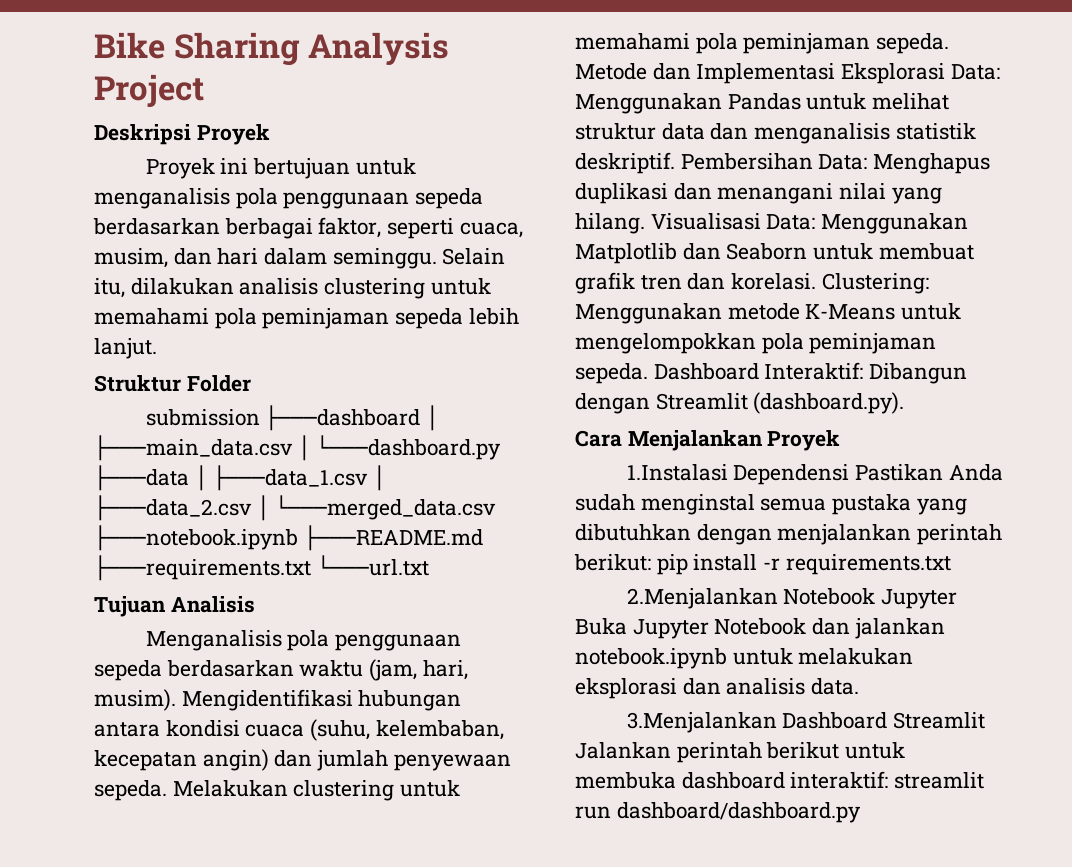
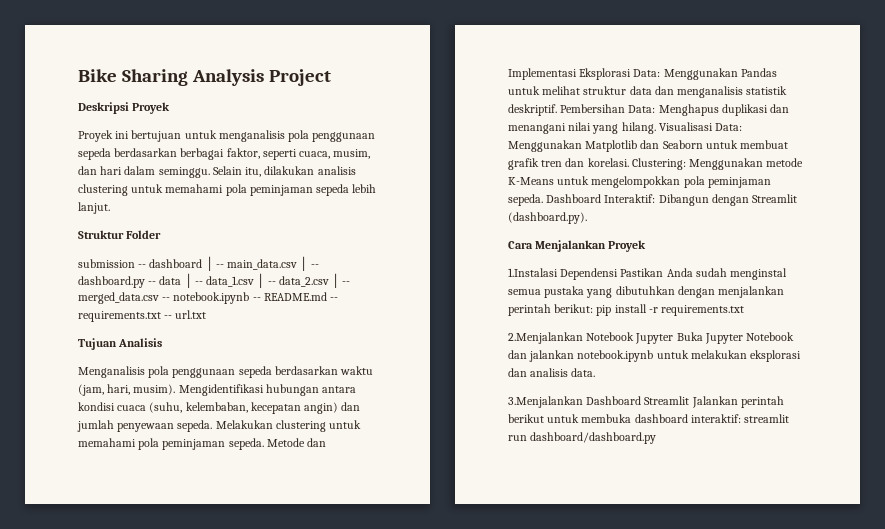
- submission ├───dashboard │ ├───main_data.csv │ └───dashboard.py ├───data │ ├───data_1.csv │ ├───data_2.csv │ └───merged_data.csv ├───notebook.ipynb ├───README.md ├───requirements.txt └───url.txt
+ submission -- dashboard │ -- main_data.csv │ -- dashboard.py -- data │ -- data_1.csv │ -- data_2.csv │ -- merged_data.csv -- notebook.ipynb -- README.md -- requirements.txt -- url.txt

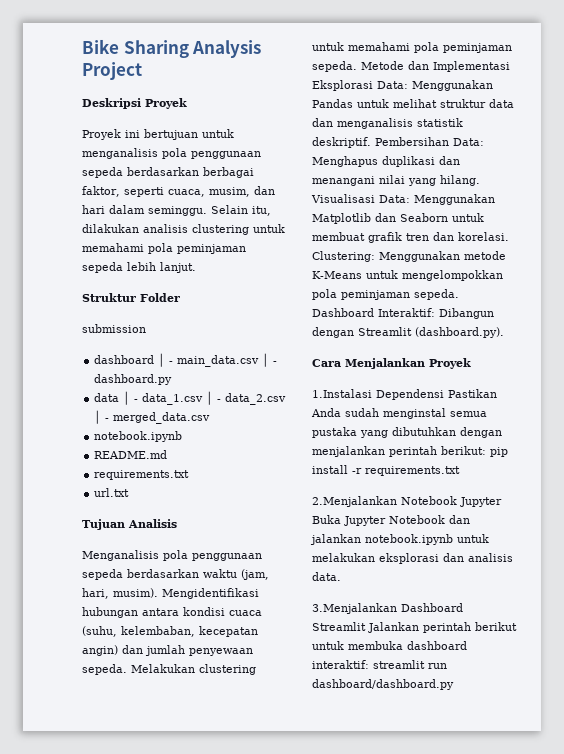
- submission -- dashboard │ -- main_data.csv │ -- dashboard.py -- data │ -- data_1.csv │ -- data_2.csv │ -- merged_data.csv -- notebook.ipynb -- README.md -- requirements.txt -- url.txt
+ submission
+ dashboard │ - main_data.csv │ - dashboard.py
+ data │ - data_1.csv │ - data_2.csv │ - merged_data.csv
+ notebook.ipynb
+ README.md
+ requirements.txt
+ url.txt

